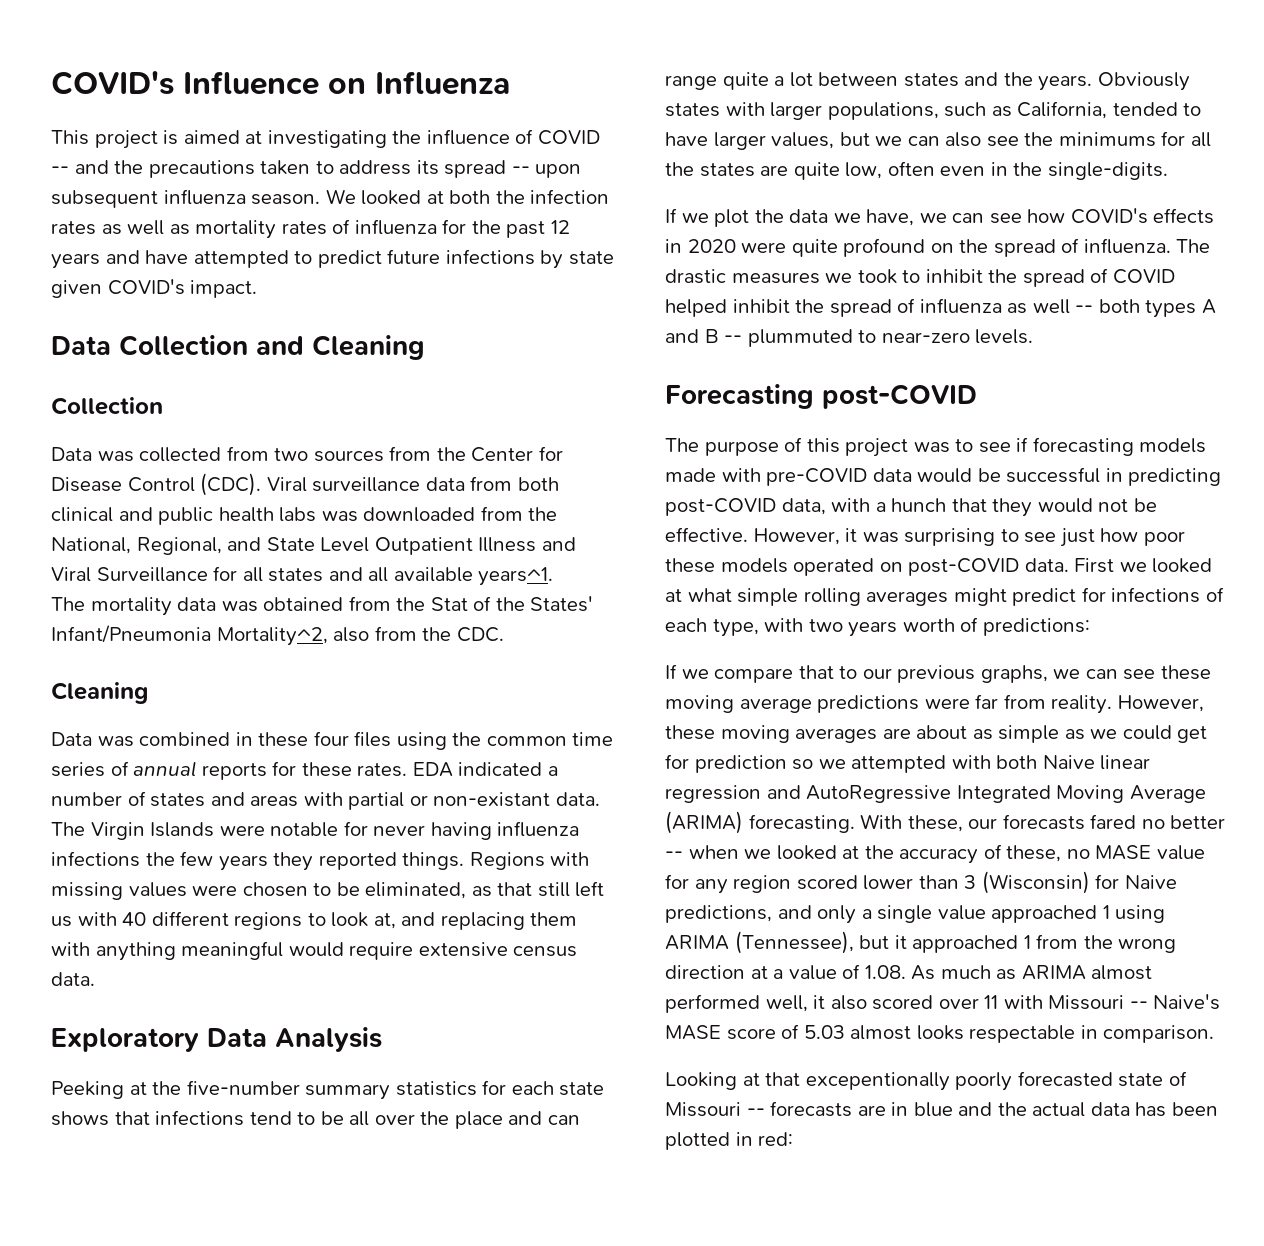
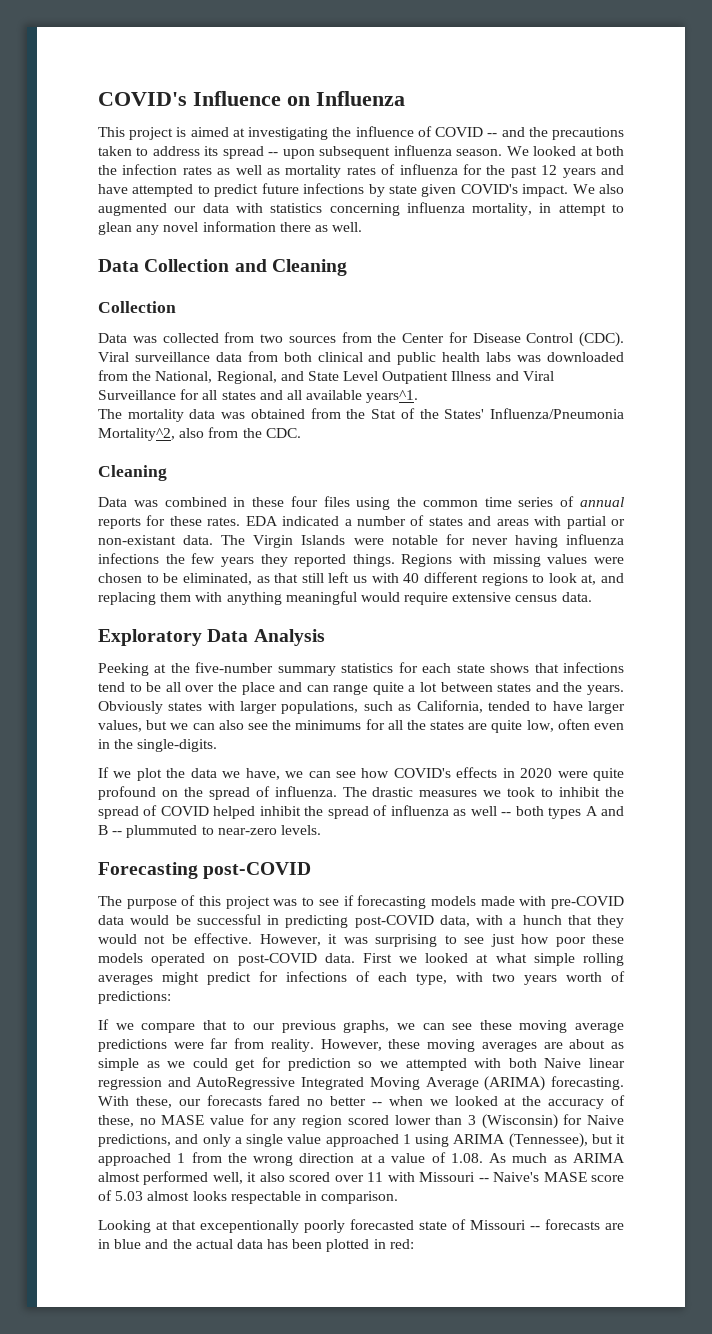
+ We also augmented our data with statistics concerning influenza mortality, in attempt to glean any novel information there as well.
- The mortality data was obtained from the Stat of the States' Infant/Pneumonia Mortality^2, also from the CDC.
+ The mortality data was obtained from the Stat of the States' Influenza/Pneumonia Mortality^2, also from the CDC.

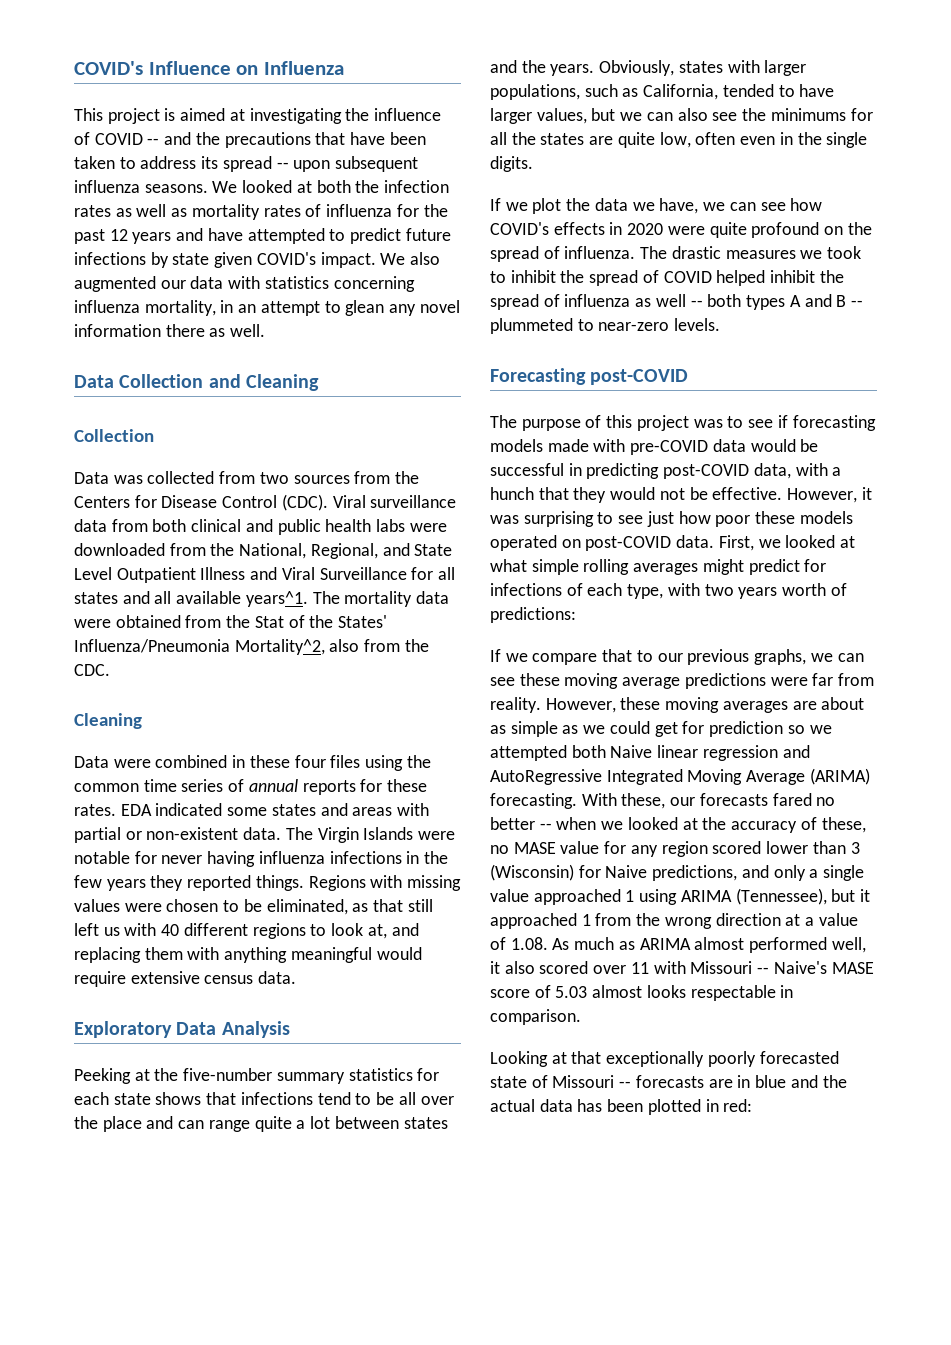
- This project is aimed at investigating the influence of COVID -- and the precautions taken to address its spread -- upon subsequent influenza season.
+ This project is aimed at investigating the influence of COVID -- and the precautions that have been taken to address its spread -- upon subsequent influenza seasons.
- We also augmented our data with statistics concerning influenza mortality, in attempt to glean any novel information there as well.
+ We also augmented our data with statistics concerning influenza mortality, in an attempt to glean any novel information there as well.
- Data was collected from two sources from the Center for Disease Control (CDC).
+ Data was collected from two sources from the Centers for Disease Control (CDC).
- Viral surveillance data from both clinical and public health labs was downloaded from the National, Regional, and State Level Outpatient Illness and Viral Surveillance for all states and all available years^1.
- The mortality data was obtained from the Stat of the States' Influenza/Pneumonia Mortality^2, also from the CDC.
+ Viral surveillance data from both clinical and public health labs were downloaded from the National, Regional, and State Level Outpatient Illness and Viral Surveillance for all states and all available years^1. The mortality data were obtained from the Stat of the States' Influenza/Pneumonia Mortality^2, also from the CDC.
- Data was combined in these four files using the common time series of annual reports for these rates.
+ Data were combined in these four files using the common time series of annual reports for these rates.
- EDA indicated a number of states and areas with partial or non-existant data.
+ EDA indicated some states and areas with partial or non-existent data.
- The Virgin Islands were notable for never having influenza infections the few years they reported things.
+ The Virgin Islands were notable for never having influenza infections in the few years they reported things.
- Obviously states with larger populations, such as California, tended to have larger values, but we can also see the minimums for all the states are quite low, often even in the single-digits.
+ Obviously, states with larger populations, such as California, tended to have larger values, but we can also see the minimums for all the states are quite low, often even in the single digits.
- The drastic measures we took to inhibit the spread of COVID helped inhibit the spread of influenza as well -- both types A and B -- plummuted to near-zero levels.
+ The drastic measures we took to inhibit the spread of COVID helped inhibit the spread of influenza as well -- both types A and B -- plummeted to near-zero levels.
- First we looked at what simple rolling averages might predict for infections of each type, with two years worth of predictions:
+ First, we looked at what simple rolling averages might predict for infections of each type, with two years worth of predictions:
- However, these moving averages are about as simple as we could get for prediction so we attempted with both Naive linear regression and AutoRegressive Integrated Moving Average (ARIMA) forecasting.
+ However, these moving averages are about as simple as we could get for prediction so we attempted both Naive linear regression and AutoRegressive Integrated Moving Average (ARIMA) forecasting.
- Looking at that excepentionally poorly forecasted state of Missouri -- forecasts are in blue and the actual data has been plotted in red:
+ Looking at that exceptionally poorly forecasted state of Missouri -- forecasts are in blue and the actual data has been plotted in red:

